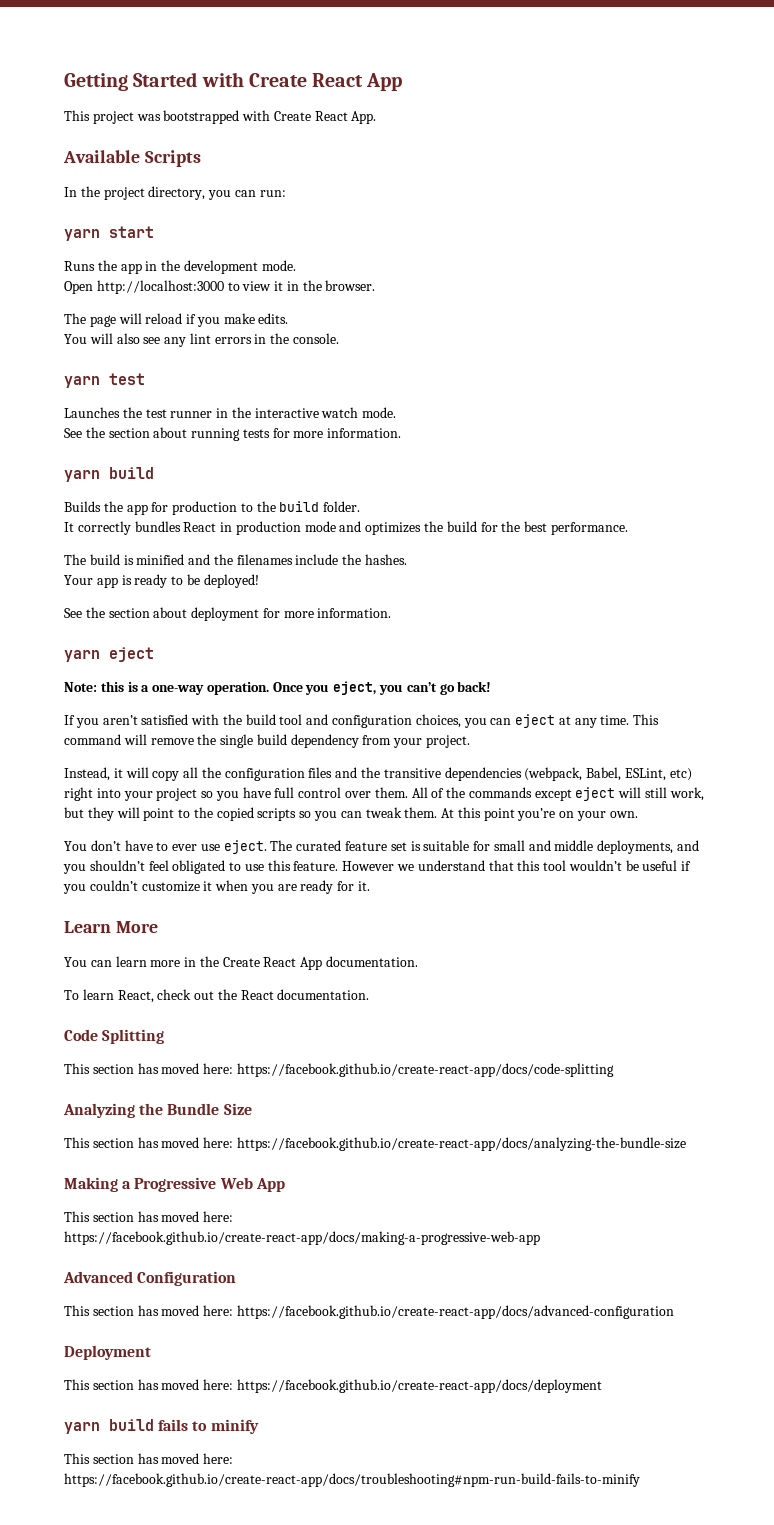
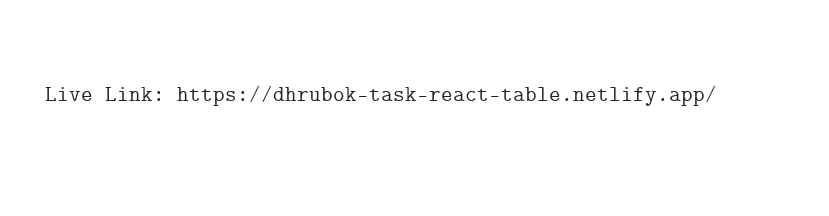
- Getting Started with Create React App
- This project was bootstrapped with Create React App.
- Available Scripts
- In the project directory, you can run:
- yarn start
- Runs the app in the development mode.
- Open http://localhost:3000 to view it in the browser.
- The page will reload if you make edits.
- You will also see any lint errors in the console.
- yarn test
- Launches the test runner in the interactive watch mode.
- See the section about running tests for more information.
- yarn build
- Builds the app for production to the build folder.
- It correctly bundles React in production mode and optimizes the build for the best performance.
- The build is minified and the filenames include the hashes.
- Your app is ready to be deployed!
- See the section about deployment for more information.
- yarn eject
- Note: this is a one-way operation. Once you eject, you can’t go back!
- If you aren’t satisfied with the build tool and configuration choices, you can eject at any time. This command will remove the single build dependency from your project.
- Instead, it will copy all the configuration files and the transitive dependencies (webpack, Babel, ESLint, etc) right into your project so you have full control over them. All of the commands except eject will still work, but they will point to the copied scripts so you can tweak them. At this point you’re on your own.
- You don’t have to ever use eject. The curated feature set is suitable for small and middle deployments, and you shouldn’t feel obligated to use this feature. However we understand that this tool wouldn’t be useful if you couldn’t customize it when you are ready for it.
- Learn More
- You can learn more in the Create React App documentation.
- To learn React, check out the React documentation.
- Code Splitting
- This section has moved here: https://facebook.github.io/create-react-app/docs/code-splitting
- Analyzing the Bundle Size
- This section has moved here: https://facebook.github.io/create-react-app/docs/analyzing-the-bundle-size
- Making a Progressive Web App
- This section has moved here: https://facebook.github.io/create-react-app/docs/making-a-progressive-web-app
- Advanced Configuration
- This section has moved here: https://facebook.github.io/create-react-app/docs/advanced-configuration
- Deployment
- This section has moved here: https://facebook.github.io/create-react-app/docs/deployment
- yarn build fails to minify
- This section has moved here: https://facebook.github.io/create-react-app/docs/troubleshooting#npm-run-build-fails-to-minify
+ Live Link: https://dhrubok-task-react-table.netlify.app/

